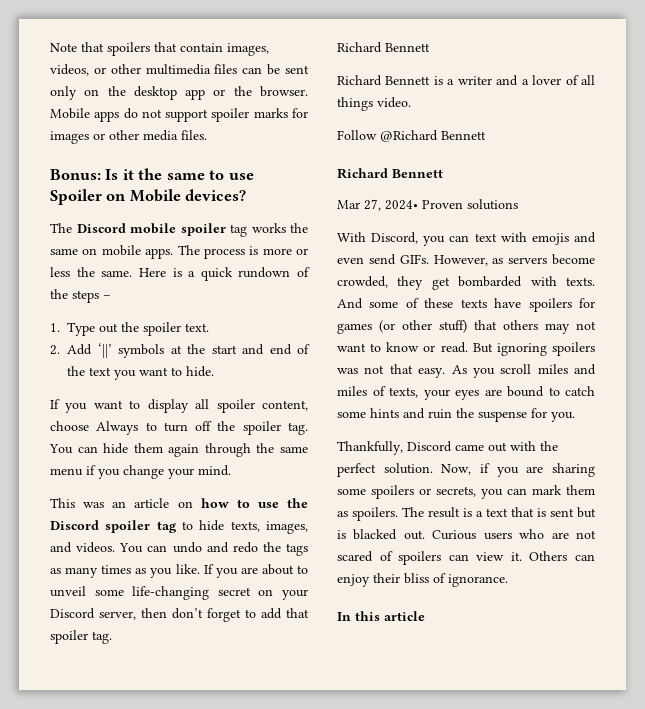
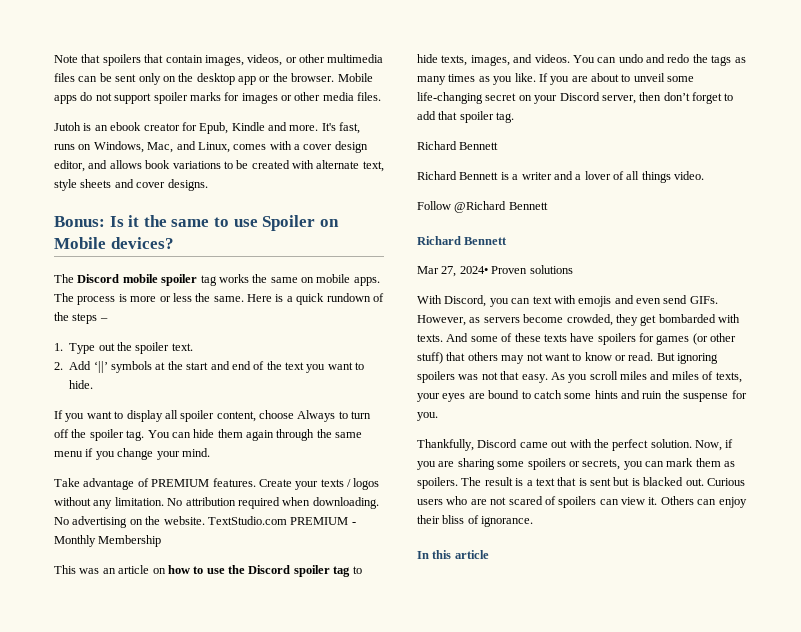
+ Jutoh is an ebook creator for Epub, Kindle and more. It's fast, runs on Windows, Mac, and Linux, comes with a cover design editor, and allows book variations to be created with alternate text, style sheets and cover designs.
+ Take advantage of PREMIUM features. Create your texts / logos without any limitation. No attribution required when downloading. No advertising on the website. TextStudio.com PREMIUM - Monthly Membership

